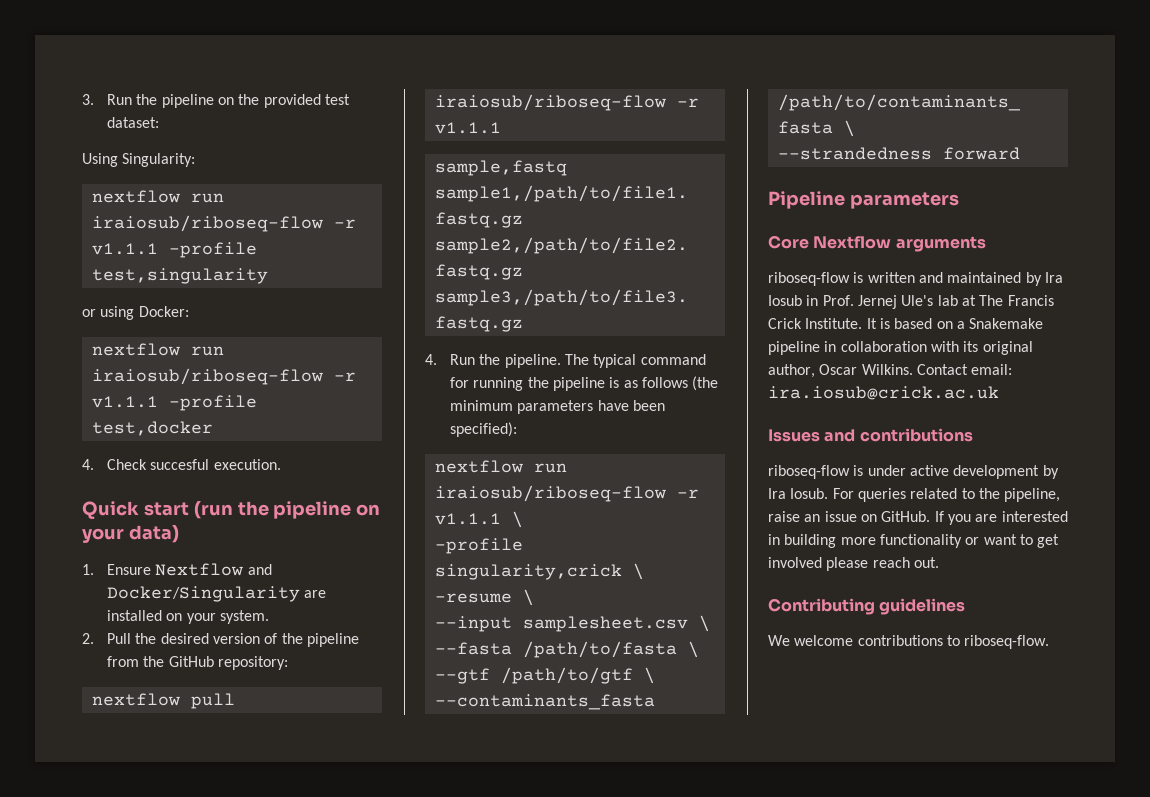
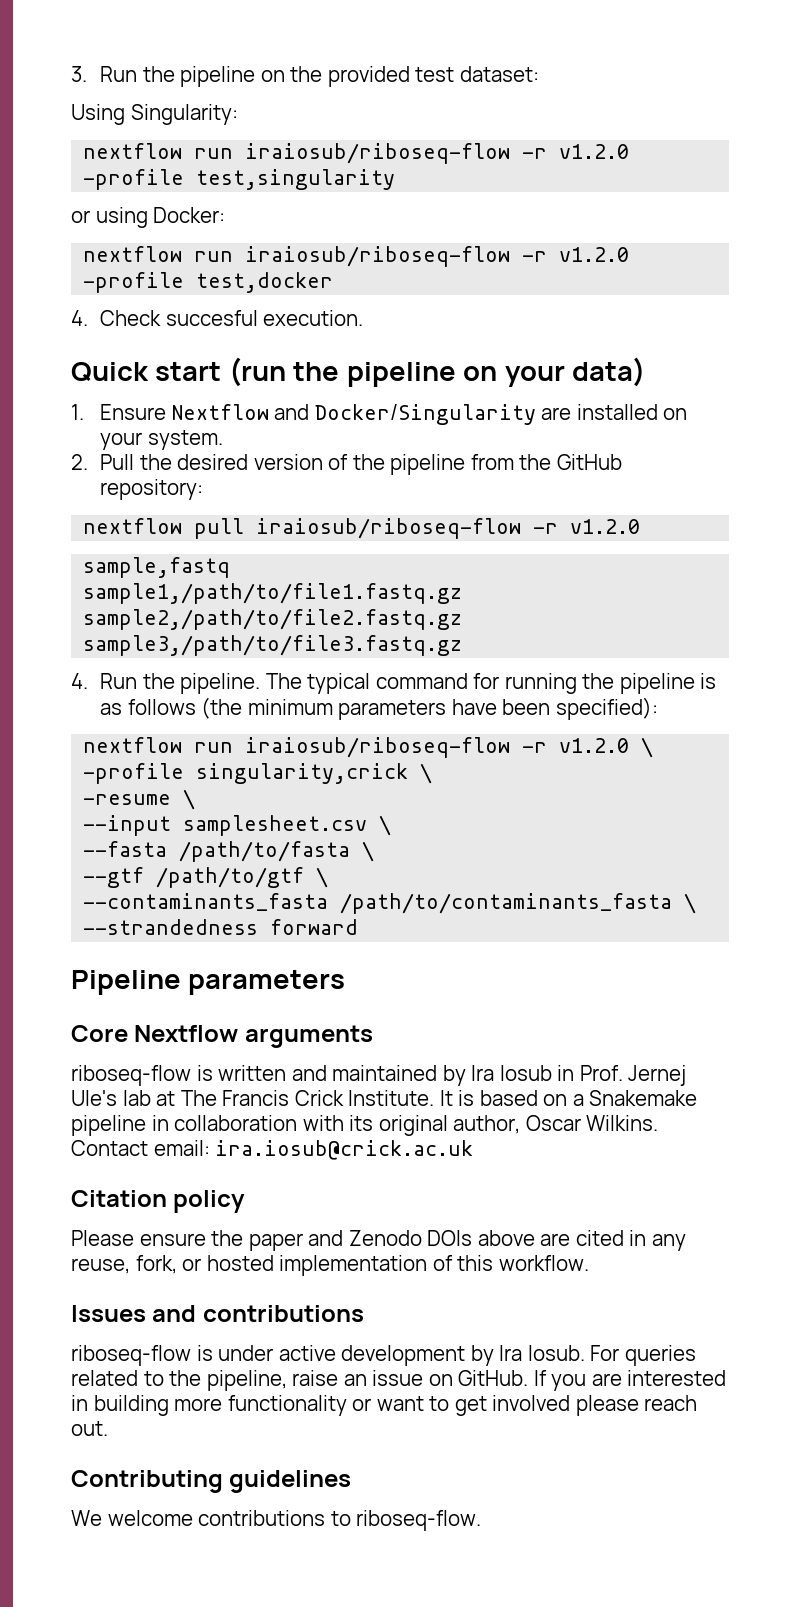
- nextflow run iraiosub/riboseq-flow -r v1.1.1 -profile test,singularity
+ nextflow run iraiosub/riboseq-flow -r v1.2.0 -profile test,singularity
- nextflow run iraiosub/riboseq-flow -r v1.1.1 -profile test,docker
+ nextflow run iraiosub/riboseq-flow -r v1.2.0 -profile test,docker
- nextflow pull iraiosub/riboseq-flow -r v1.1.1
+ nextflow pull iraiosub/riboseq-flow -r v1.2.0
- nextflow run iraiosub/riboseq-flow -r v1.1.1 \
+ nextflow run iraiosub/riboseq-flow -r v1.2.0 \
+ Citation policy
+ Please ensure the paper and Zenodo DOIs above are cited in any reuse, fork, or hosted implementation of this workflow.

